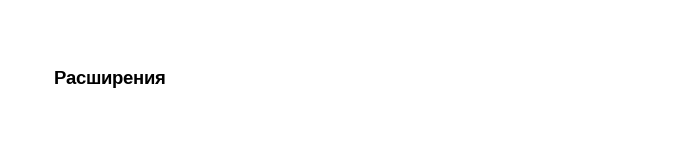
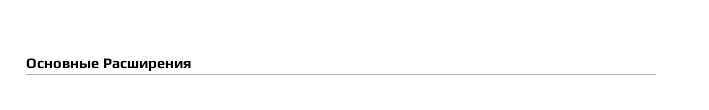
- Расширения
+ Основные Расширения

